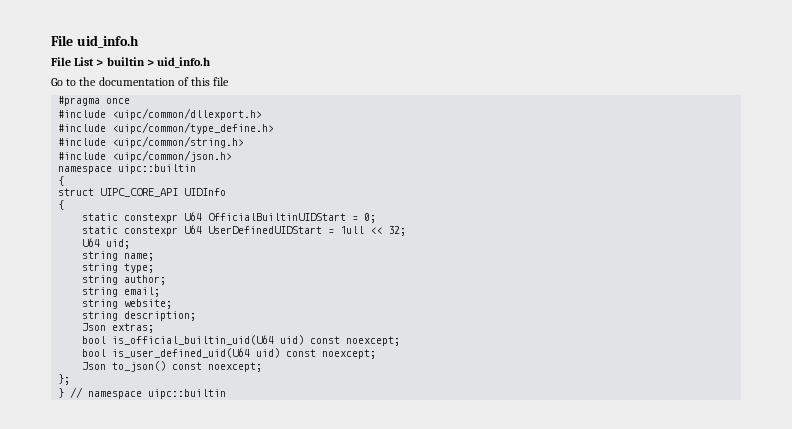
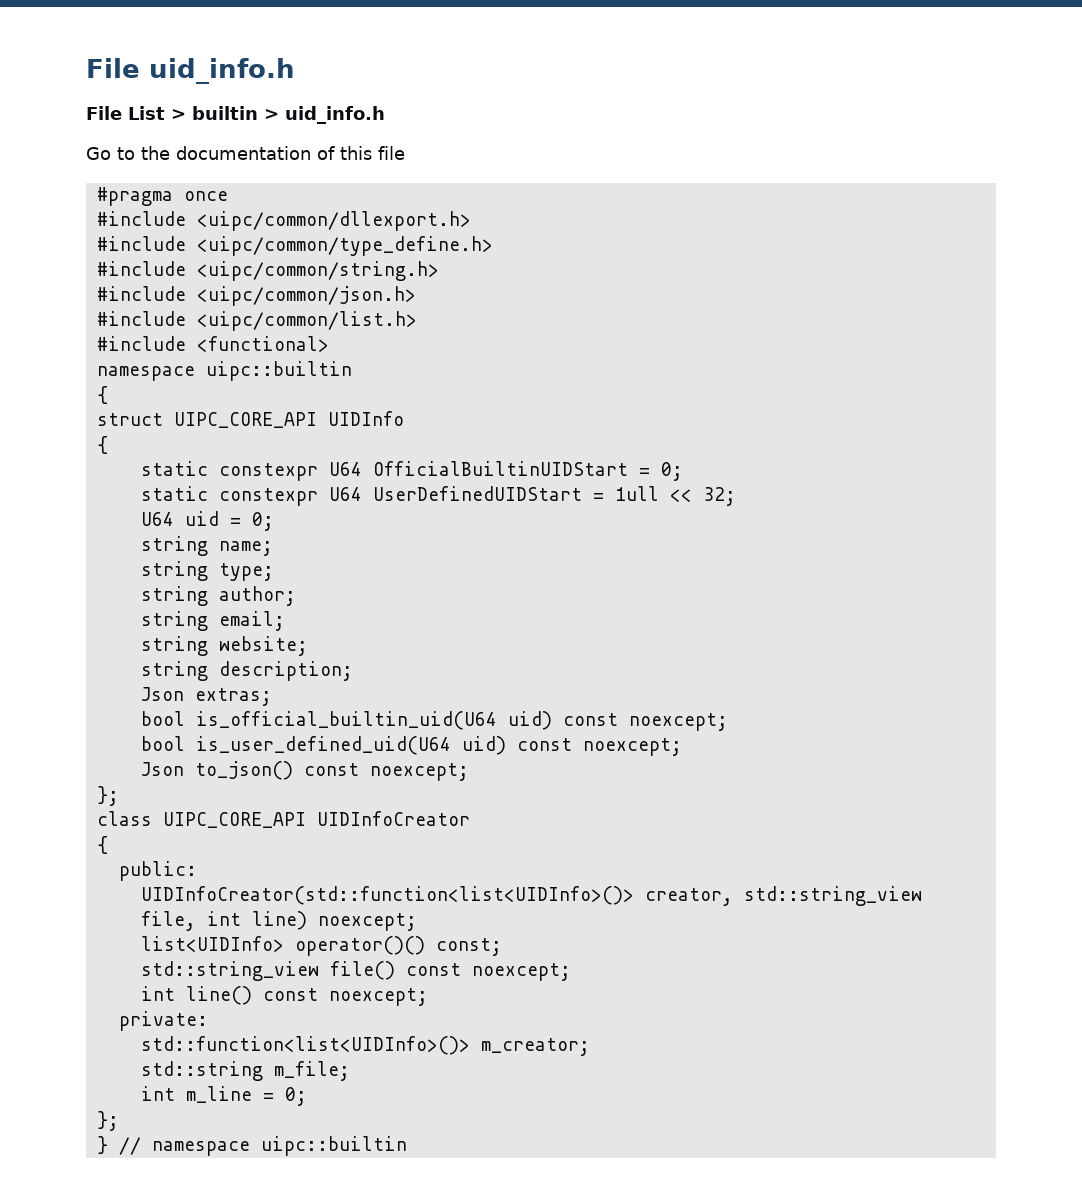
+ #include <uipc/common/list.h>
+ #include <functional>
- U64 uid;
+ U64 uid = 0;
+ class UIPC_CORE_API UIDInfoCreator
+ {
+ public:
+ UIDInfoCreator(std::function<list<UIDInfo>()> creator, std::string_view file, int line) noexcept;
+ list<UIDInfo> operator()() const;
+ std::string_view file() const noexcept;
+ int line() const noexcept;
+ private:
+ std::function<list<UIDInfo>()> m_creator;
+ std::string m_file;
+ int m_line = 0;
+ };

